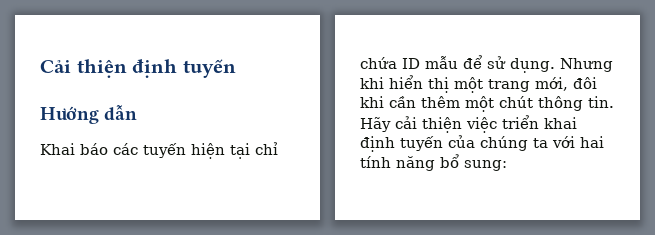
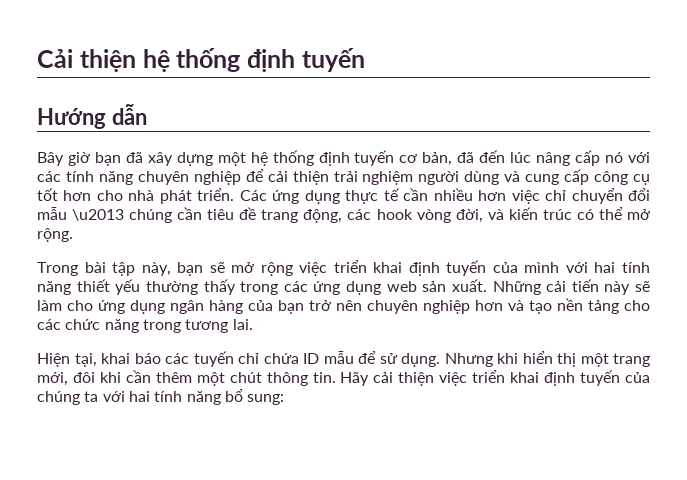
- Cải thiện định tuyến
+ Cải thiện hệ thống định tuyến
- Khai báo các tuyến hiện tại chỉ chứa ID mẫu để sử dụng.
+ Bây giờ bạn đã xây dựng một hệ thống định tuyến cơ bản, đã đến lúc nâng cấp nó với các tính năng chuyên nghiệp để cải thiện trải nghiệm người dùng và cung cấp công cụ tốt hơn cho nhà phát triển. Các ứng dụng thực tế cần nhiều hơn việc chỉ chuyển đổi mẫu \u2013 chúng cần tiêu đề trang động, các hook vòng đời, và kiến trúc có thể mở rộng.
+ Trong bài tập này, bạn sẽ mở rộng việc triển khai định tuyến của mình với hai tính năng thiết yếu thường thấy trong các ứng dụng web sản xuất. Những cải tiến này sẽ làm cho ứng dụng ngân hàng của bạn trở nên chuyên nghiệp hơn và tạo nền tảng cho các chức năng trong tương lai.
+ Hiện tại, khai báo các tuyến chỉ chứa ID mẫu để sử dụng.

